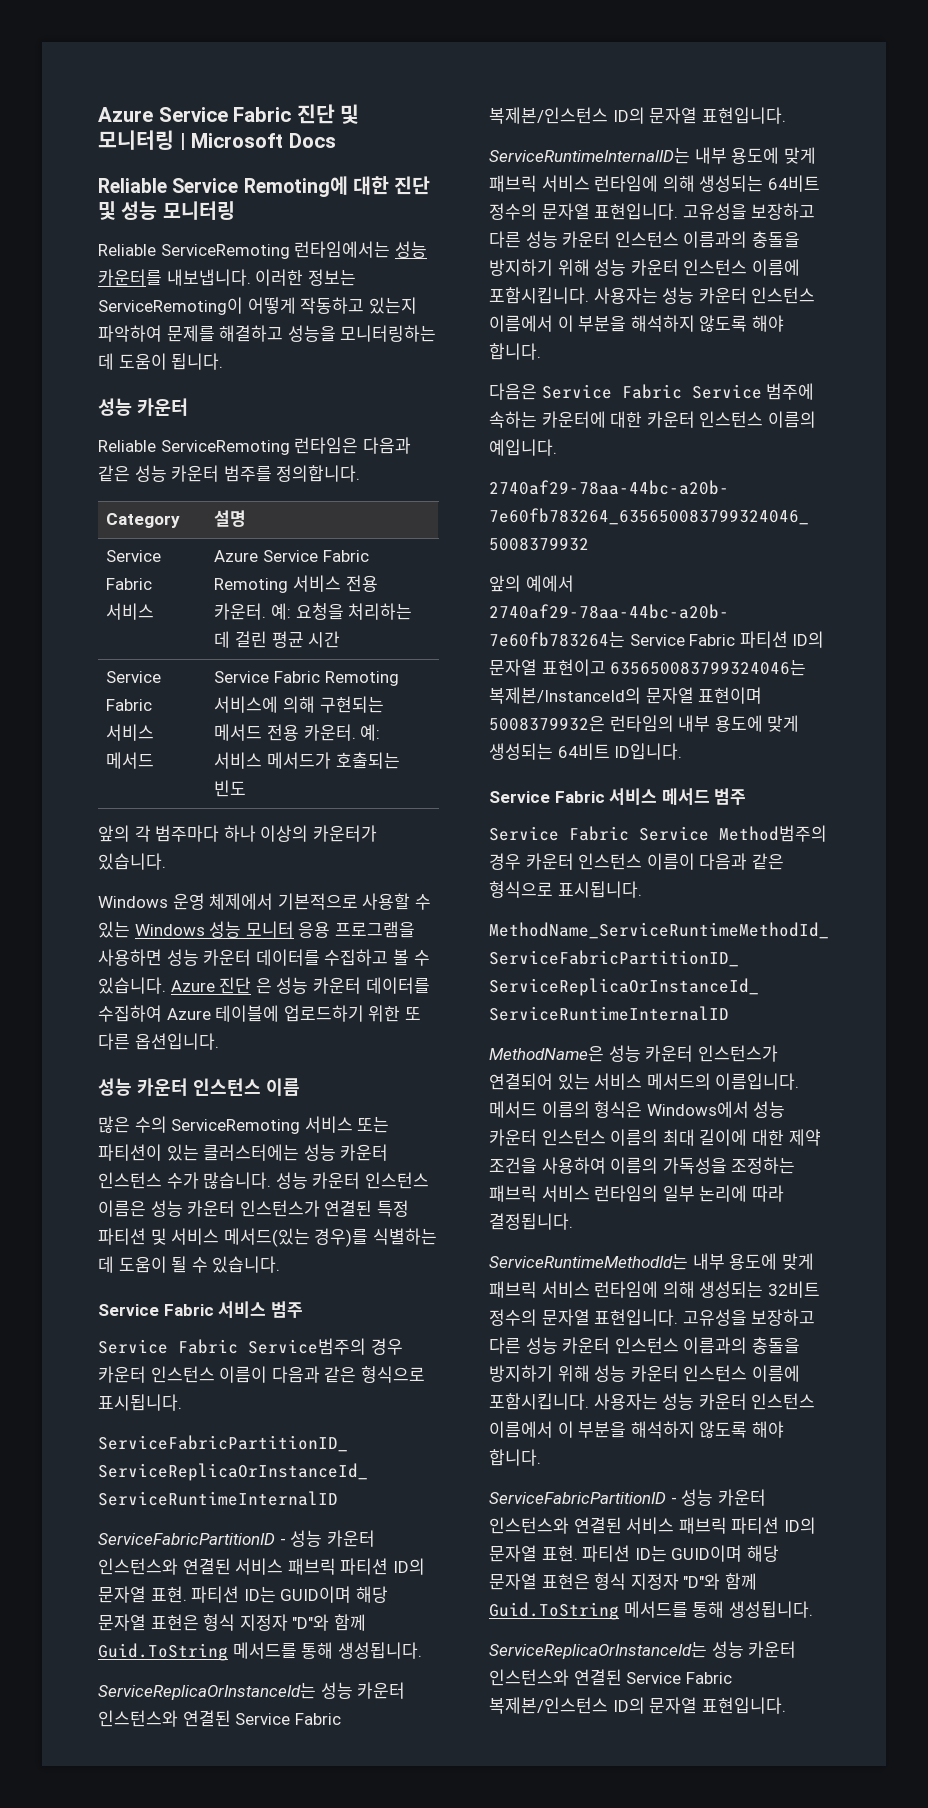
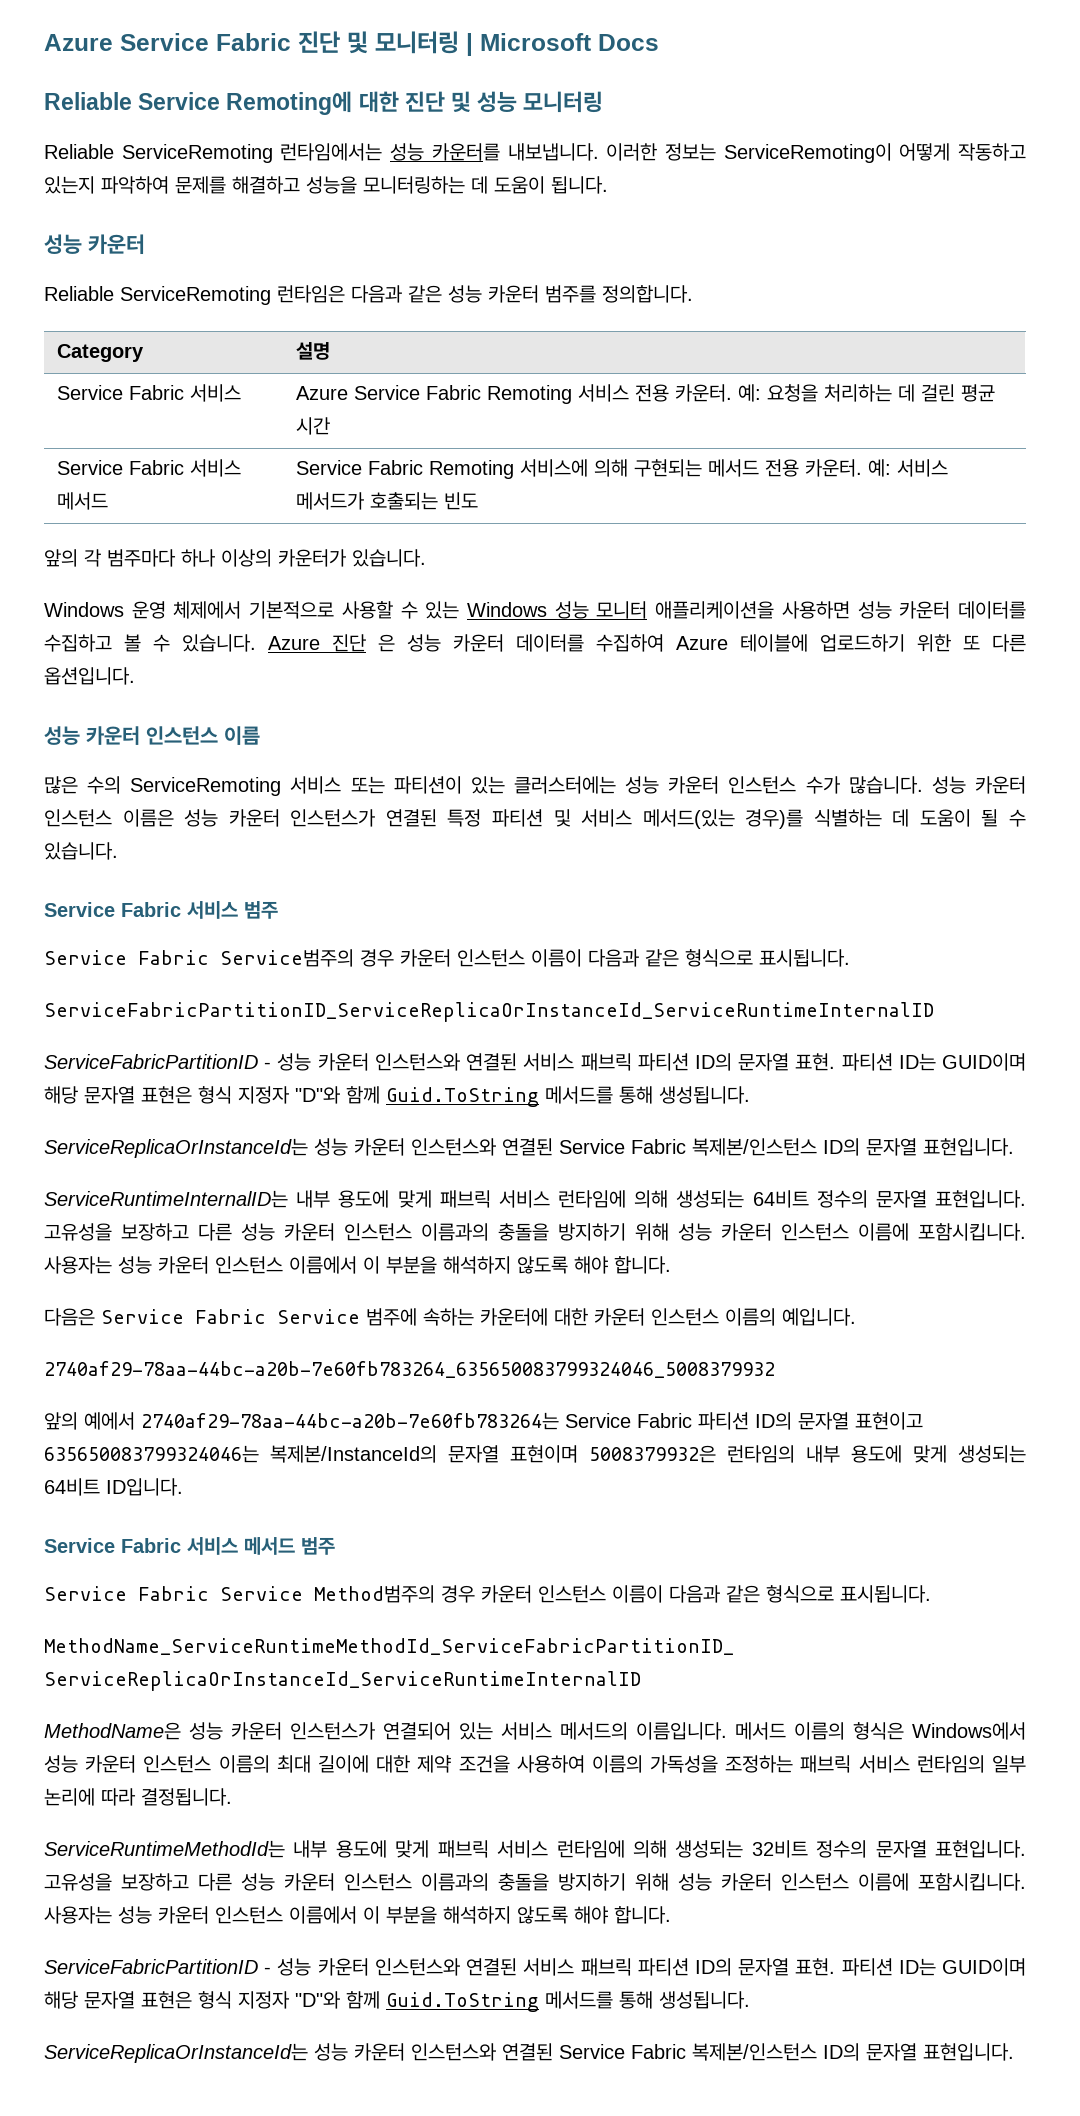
- Windows 운영 체제에서 기본적으로 사용할 수 있는 Windows 성능 모니터 응용 프로그램을 사용하면 성능 카운터 데이터를 수집하고 볼 수 있습니다.
+ Windows 운영 체제에서 기본적으로 사용할 수 있는 Windows 성능 모니터 애플리케이션을 사용하면 성능 카운터 데이터를 수집하고 볼 수 있습니다.

